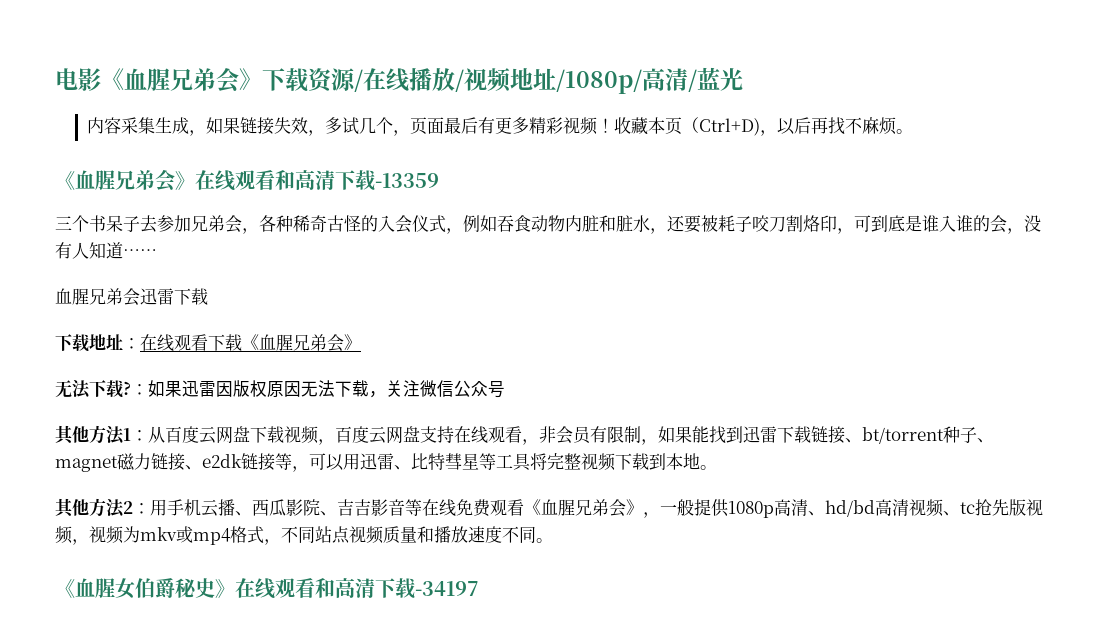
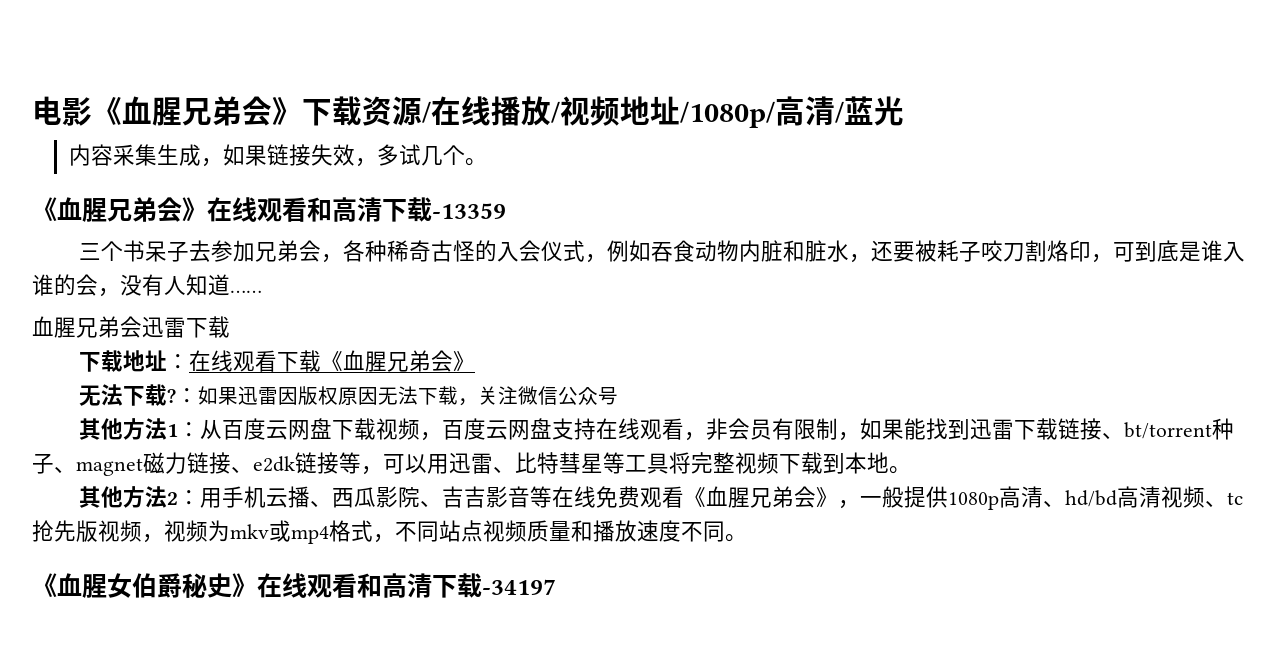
- 内容采集生成，如果链接失效，多试几个，页面最后有更多精彩视频！收藏本页（Ctrl+D)，以后再找不麻烦。
+ 内容采集生成，如果链接失效，多试几个。

